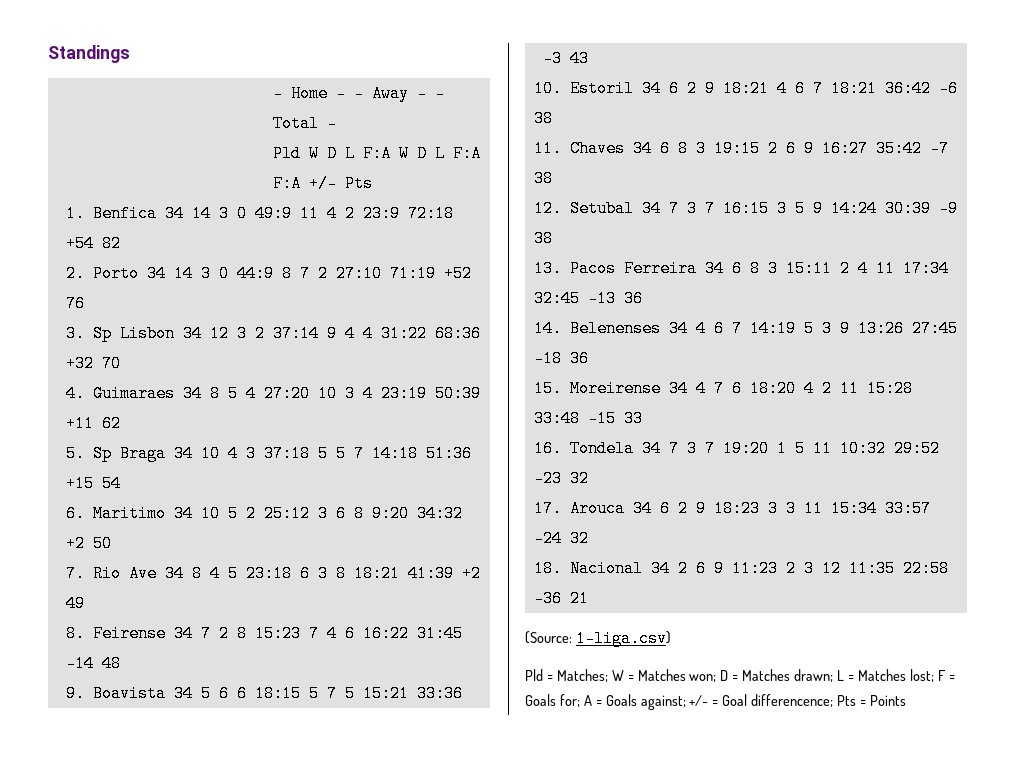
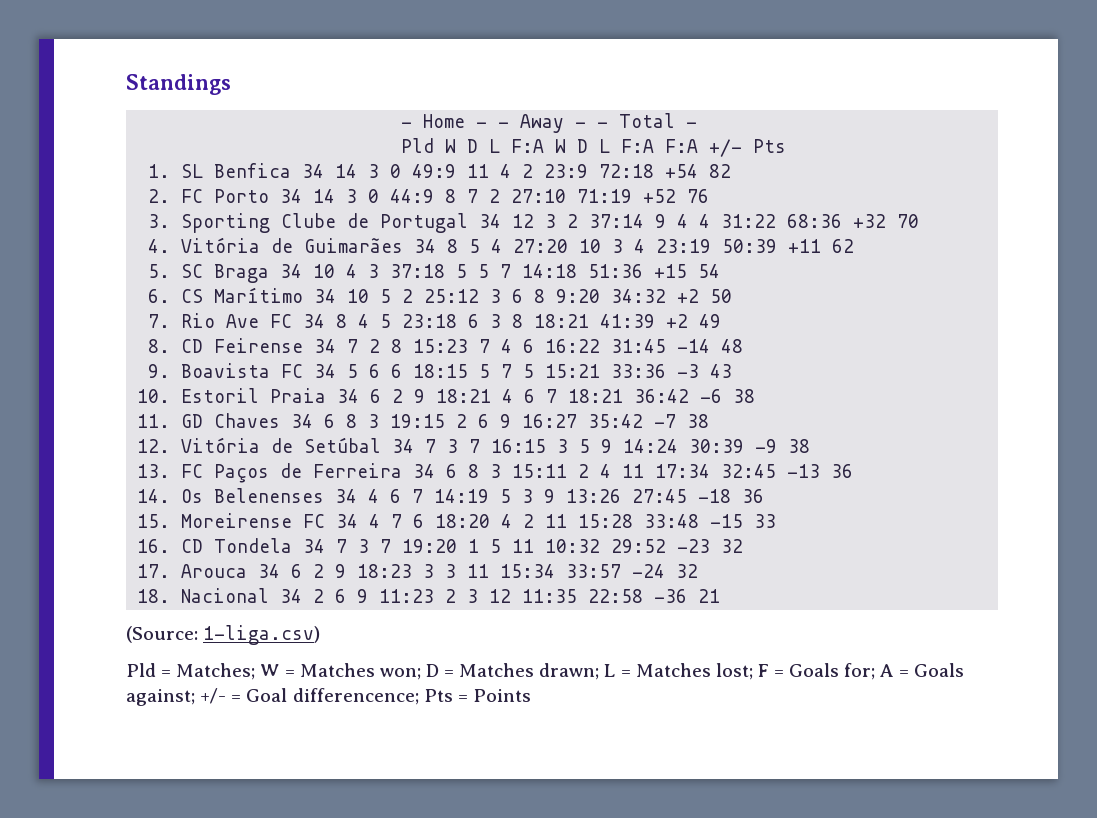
- 1. Benfica 34 14 3 0 49:9 11 4 2 23:9 72:18 +54 82
+ 1. SL Benfica 34 14 3 0 49:9 11 4 2 23:9 72:18 +54 82
- 2. Porto 34 14 3 0 44:9 8 7 2 27:10 71:19 +52 76
+ 2. FC Porto 34 14 3 0 44:9 8 7 2 27:10 71:19 +52 76
- 3. Sp Lisbon 34 12 3 2 37:14 9 4 4 31:22 68:36 +32 70
+ 3. Sporting Clube de Portugal 34 12 3 2 37:14 9 4 4 31:22 68:36 +32 70
- 4. Guimaraes 34 8 5 4 27:20 10 3 4 23:19 50:39 +11 62
+ 4. Vitória de Guimarães 34 8 5 4 27:20 10 3 4 23:19 50:39 +11 62
- 5. Sp Braga 34 10 4 3 37:18 5 5 7 14:18 51:36 +15 54
+ 5. SC Braga 34 10 4 3 37:18 5 5 7 14:18 51:36 +15 54
- 6. Maritimo 34 10 5 2 25:12 3 6 8 9:20 34:32 +2 50
+ 6. CS Marítimo 34 10 5 2 25:12 3 6 8 9:20 34:32 +2 50
- 7. Rio Ave 34 8 4 5 23:18 6 3 8 18:21 41:39 +2 49
+ 7. Rio Ave FC 34 8 4 5 23:18 6 3 8 18:21 41:39 +2 49
- 8. Feirense 34 7 2 8 15:23 7 4 6 16:22 31:45 -14 48
+ 8. CD Feirense 34 7 2 8 15:23 7 4 6 16:22 31:45 -14 48
- 9. Boavista 34 5 6 6 18:15 5 7 5 15:21 33:36 -3 43
+ 9. Boavista FC 34 5 6 6 18:15 5 7 5 15:21 33:36 -3 43
- 10. Estoril 34 6 2 9 18:21 4 6 7 18:21 36:42 -6 38
+ 10. Estoril Praia 34 6 2 9 18:21 4 6 7 18:21 36:42 -6 38
- 11. Chaves 34 6 8 3 19:15 2 6 9 16:27 35:42 -7 38
+ 11. GD Chaves 34 6 8 3 19:15 2 6 9 16:27 35:42 -7 38
- 12. Setubal 34 7 3 7 16:15 3 5 9 14:24 30:39 -9 38
+ 12. Vitória de Setúbal 34 7 3 7 16:15 3 5 9 14:24 30:39 -9 38
- 13. Pacos Ferreira 34 6 8 3 15:11 2 4 11 17:34 32:45 -13 36
+ 13. FC Paços de Ferreira 34 6 8 3 15:11 2 4 11 17:34 32:45 -13 36
- 14. Belenenses 34 4 6 7 14:19 5 3 9 13:26 27:45 -18 36
+ 14. Os Belenenses 34 4 6 7 14:19 5 3 9 13:26 27:45 -18 36
- 15. Moreirense 34 4 7 6 18:20 4 2 11 15:28 33:48 -15 33
+ 15. Moreirense FC 34 4 7 6 18:20 4 2 11 15:28 33:48 -15 33
- 16. Tondela 34 7 3 7 19:20 1 5 11 10:32 29:52 -23 32
+ 16. CD Tondela 34 7 3 7 19:20 1 5 11 10:32 29:52 -23 32

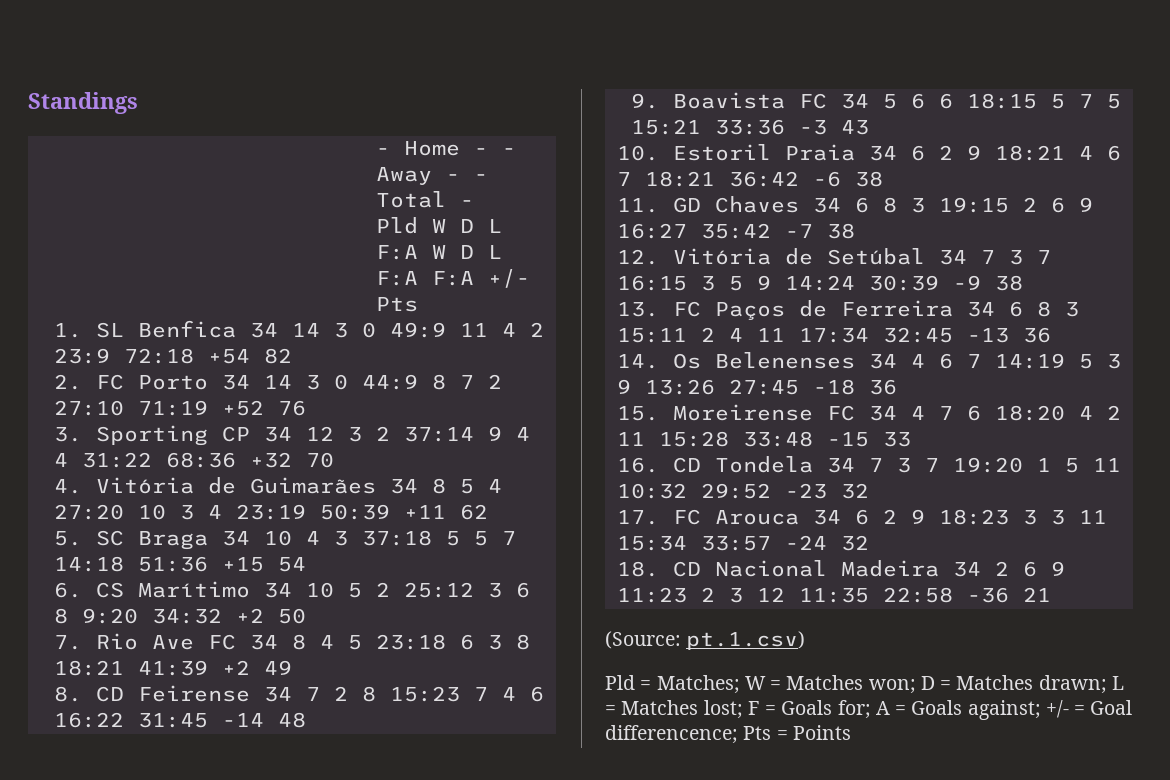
- 3. Sporting Clube de Portugal 34 12 3 2 37:14 9 4 4 31:22 68:36 +32 70
+ 3. Sporting CP 34 12 3 2 37:14 9 4 4 31:22 68:36 +32 70
- 17. Arouca 34 6 2 9 18:23 3 3 11 15:34 33:57 -24 32
+ 17. FC Arouca 34 6 2 9 18:23 3 3 11 15:34 33:57 -24 32
- 18. Nacional 34 2 6 9 11:23 2 3 12 11:35 22:58 -36 21
+ 18. CD Nacional Madeira 34 2 6 9 11:23 2 3 12 11:35 22:58 -36 21
- (Source: 1-liga.csv)
+ (Source: pt.1.csv)

